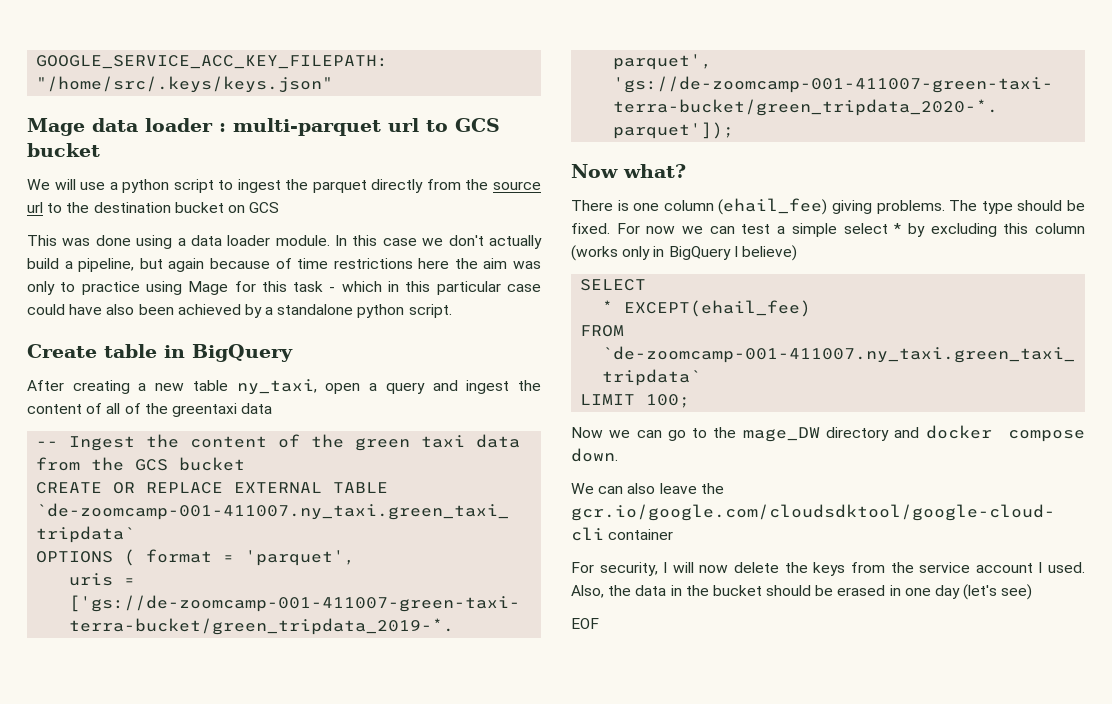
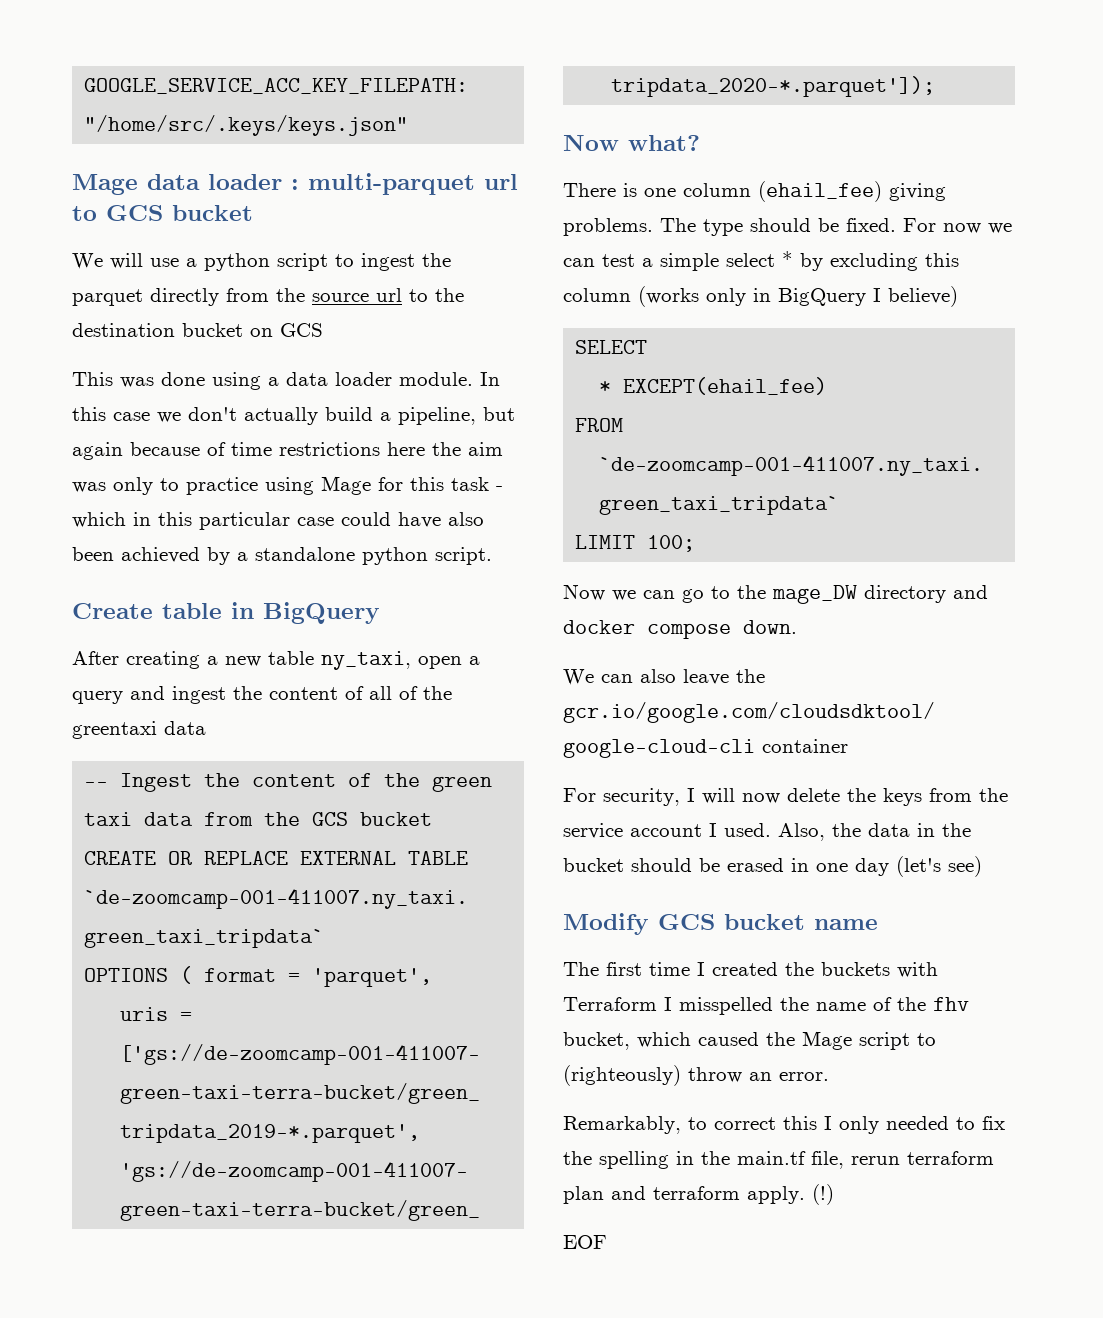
+ Modify GCS bucket name
+ The first time I created the buckets with Terraform I misspelled the name of the fhv bucket, which caused the Mage script to (righteously) throw an error.
+ Remarkably, to correct this I only needed to fix the spelling in the main.tf file, rerun terraform plan and terraform apply. (!)

